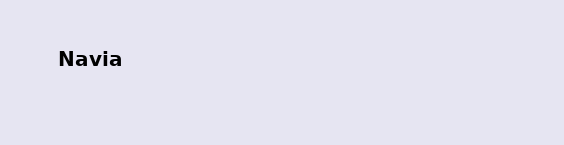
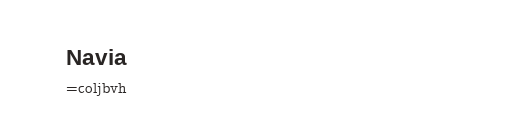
+ =coljbvh

